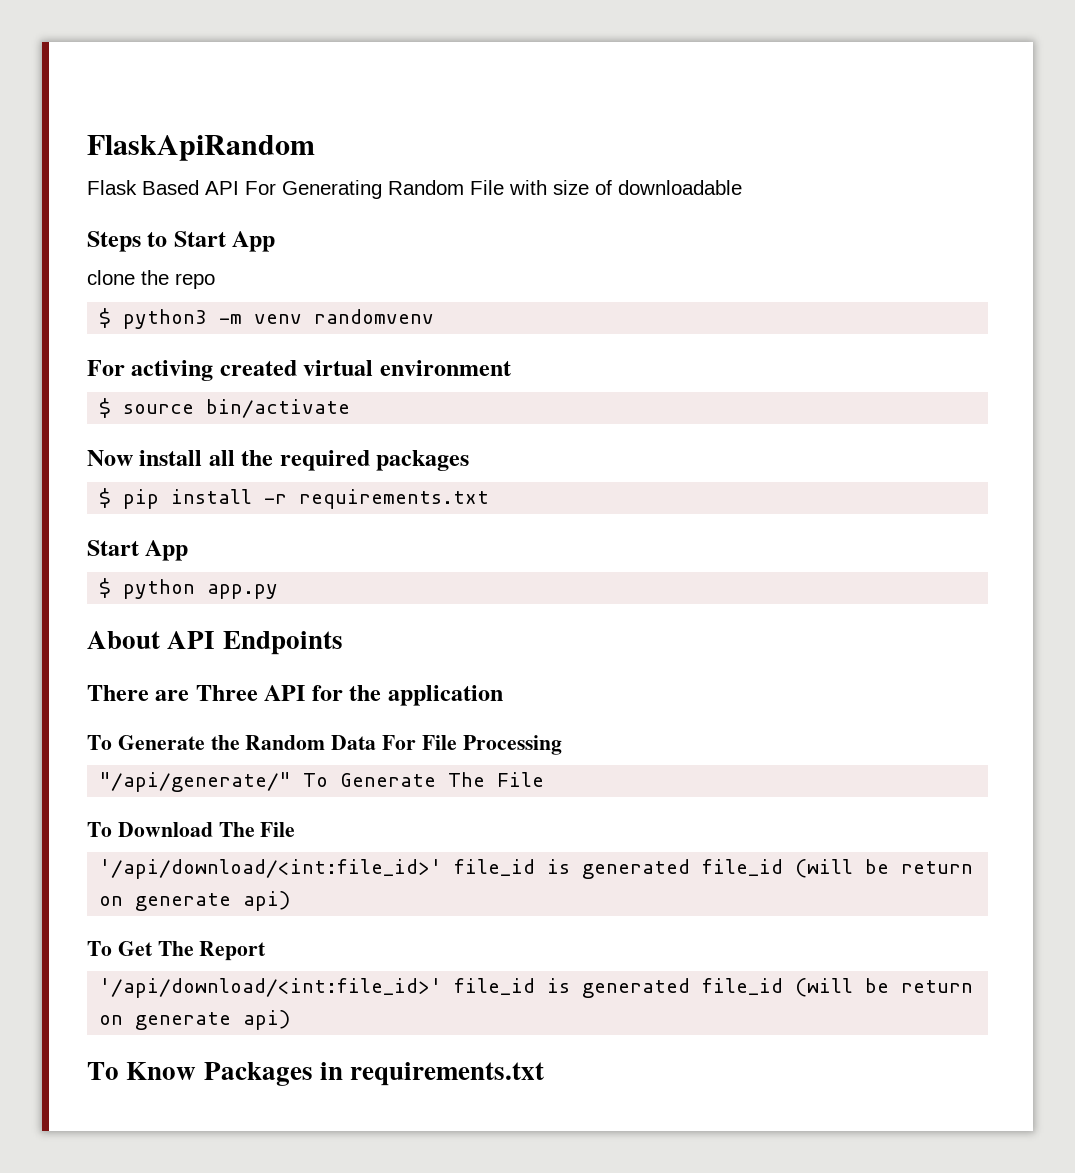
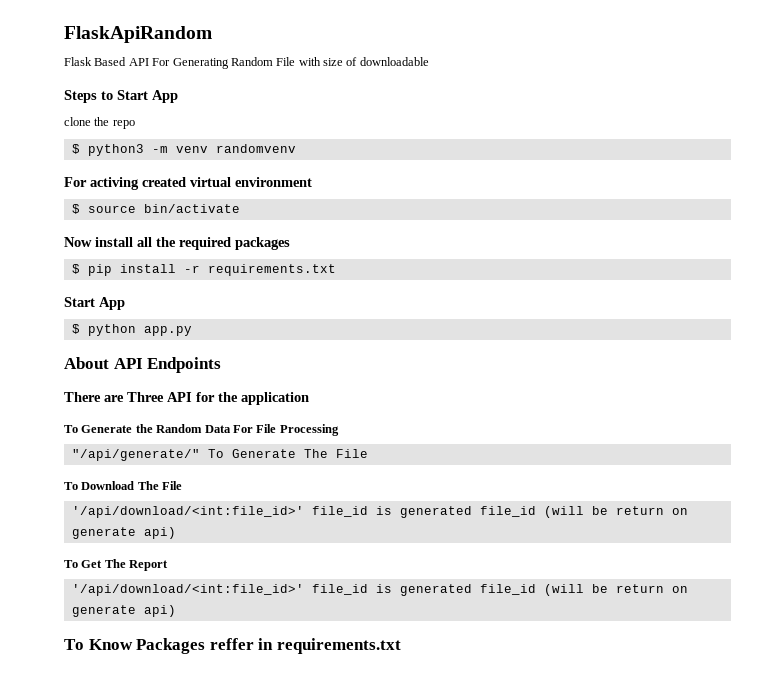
- To Know Packages in requirements.txt
+ To Know Packages reffer in requirements.txt

